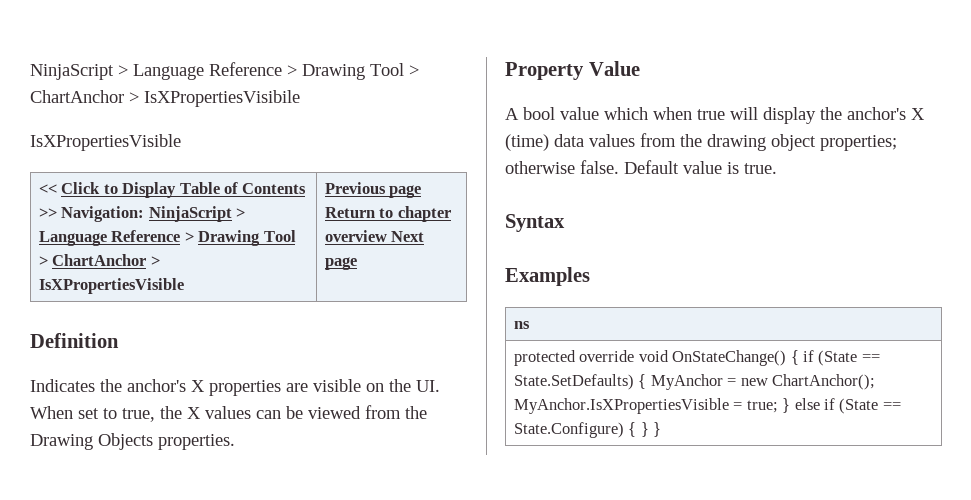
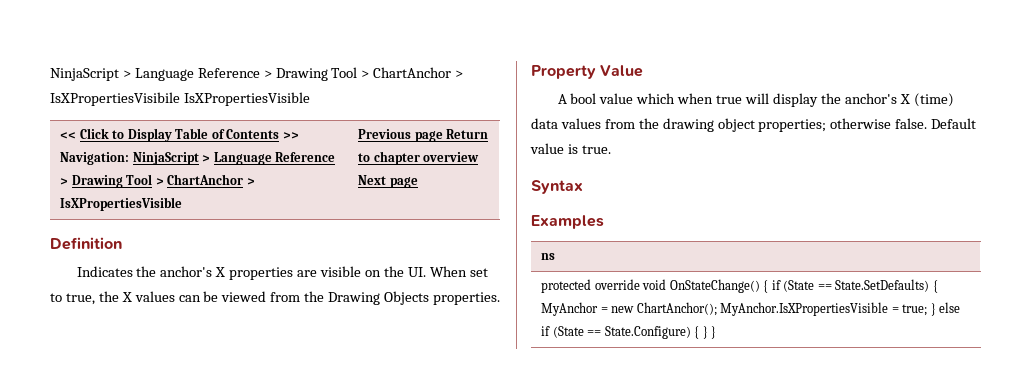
- NinjaScript > Language Reference > Drawing Tool > ChartAnchor > IsXPropertiesVisibile
- IsXPropertiesVisible
+ NinjaScript > Language Reference > Drawing Tool > ChartAnchor > IsXPropertiesVisibile IsXPropertiesVisible

